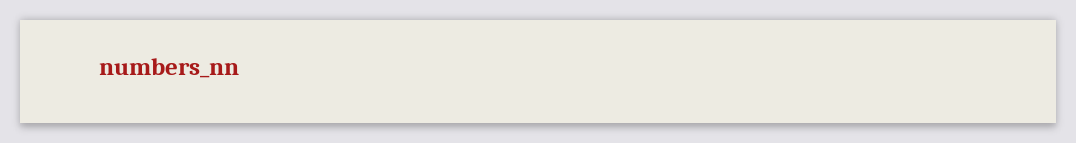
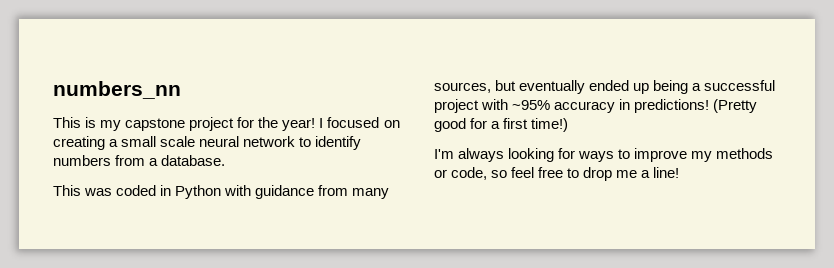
+ This is my capstone project for the year! I focused on creating a small scale neural network to identify numbers from a database.
+ This was coded in Python with guidance from many sources, but eventually ended up being a successful project with ~95% accuracy in predictions! (Pretty good for a first time!)
+ I'm always looking for ways to improve my methods or code, so feel free to drop me a line!

